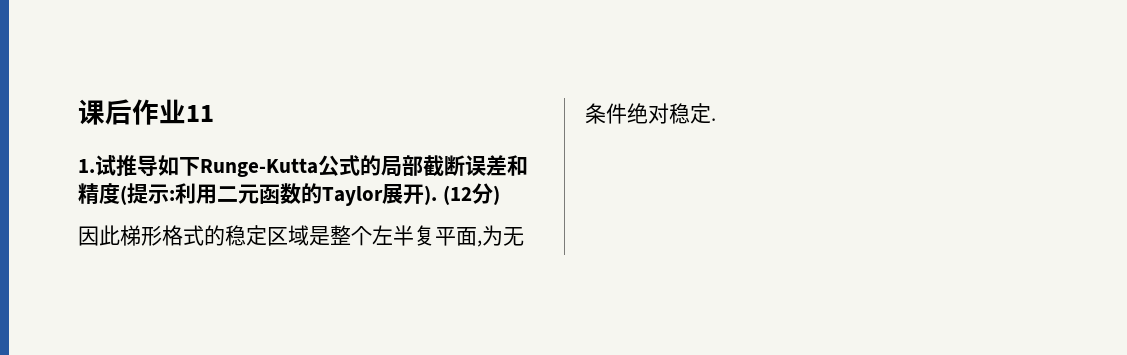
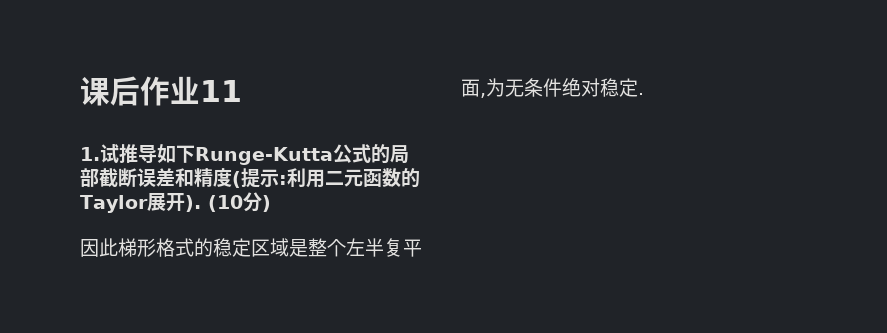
- (12分)
+ (10分)

